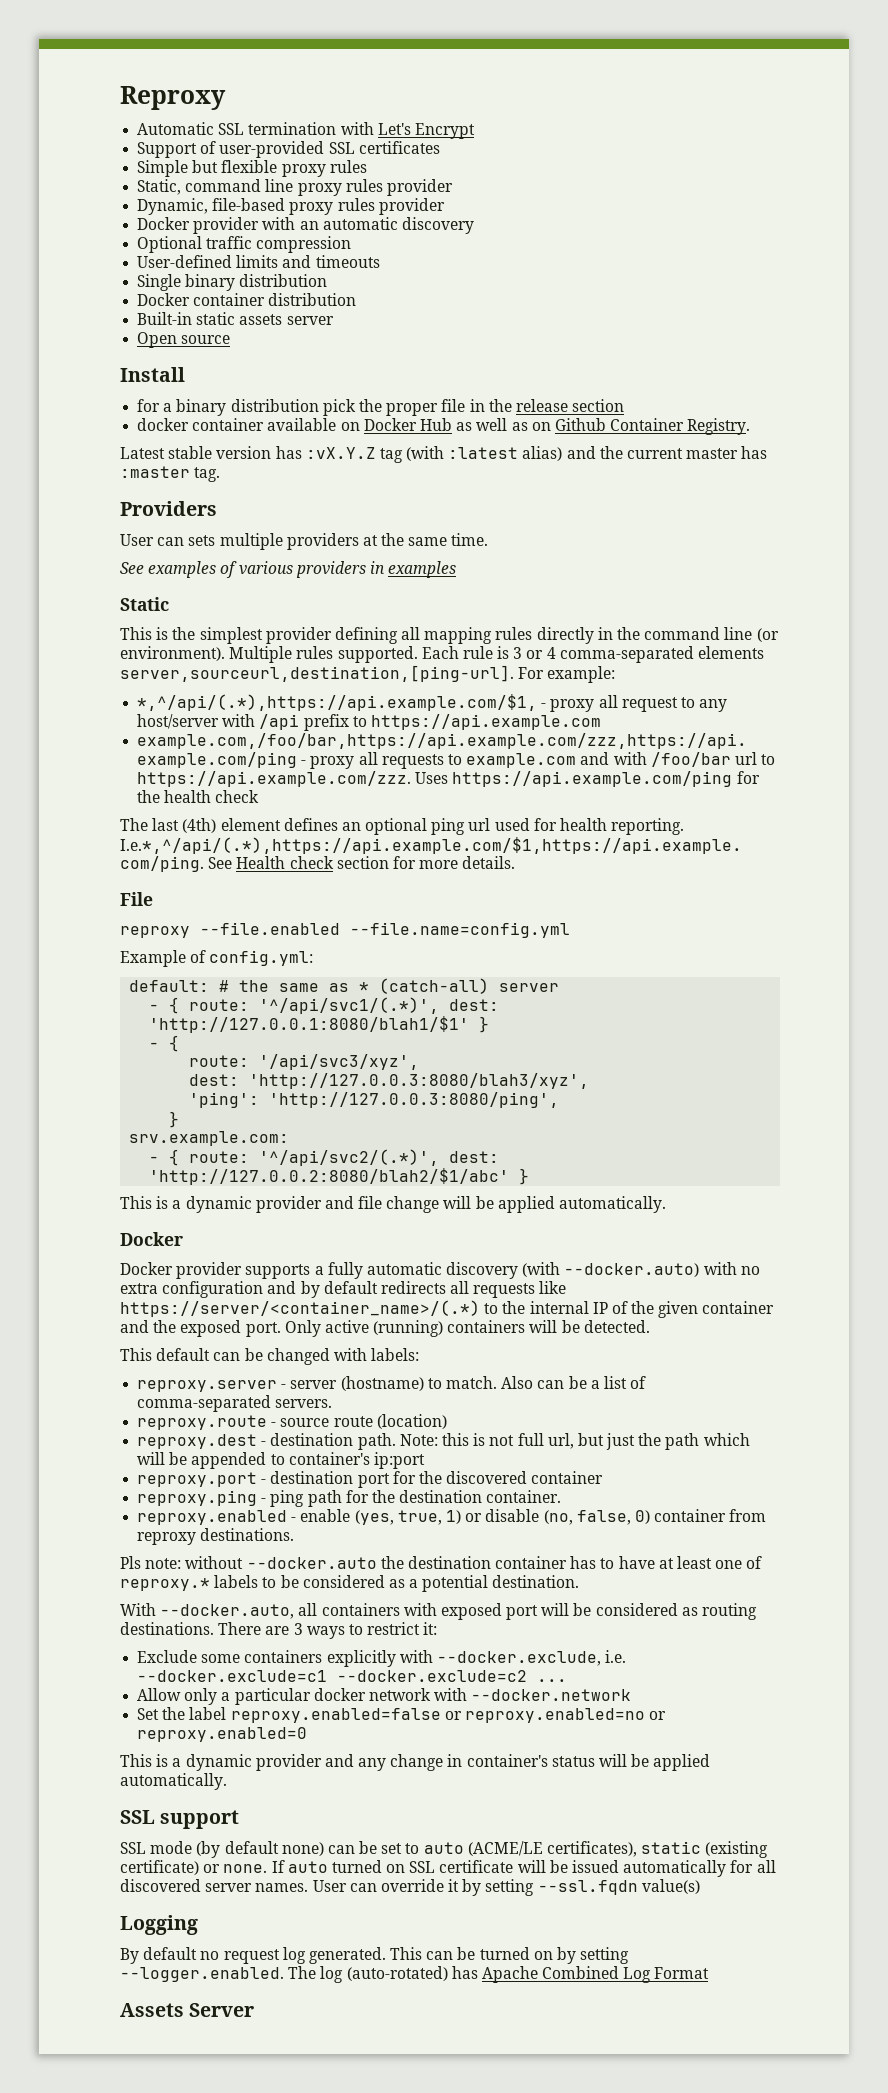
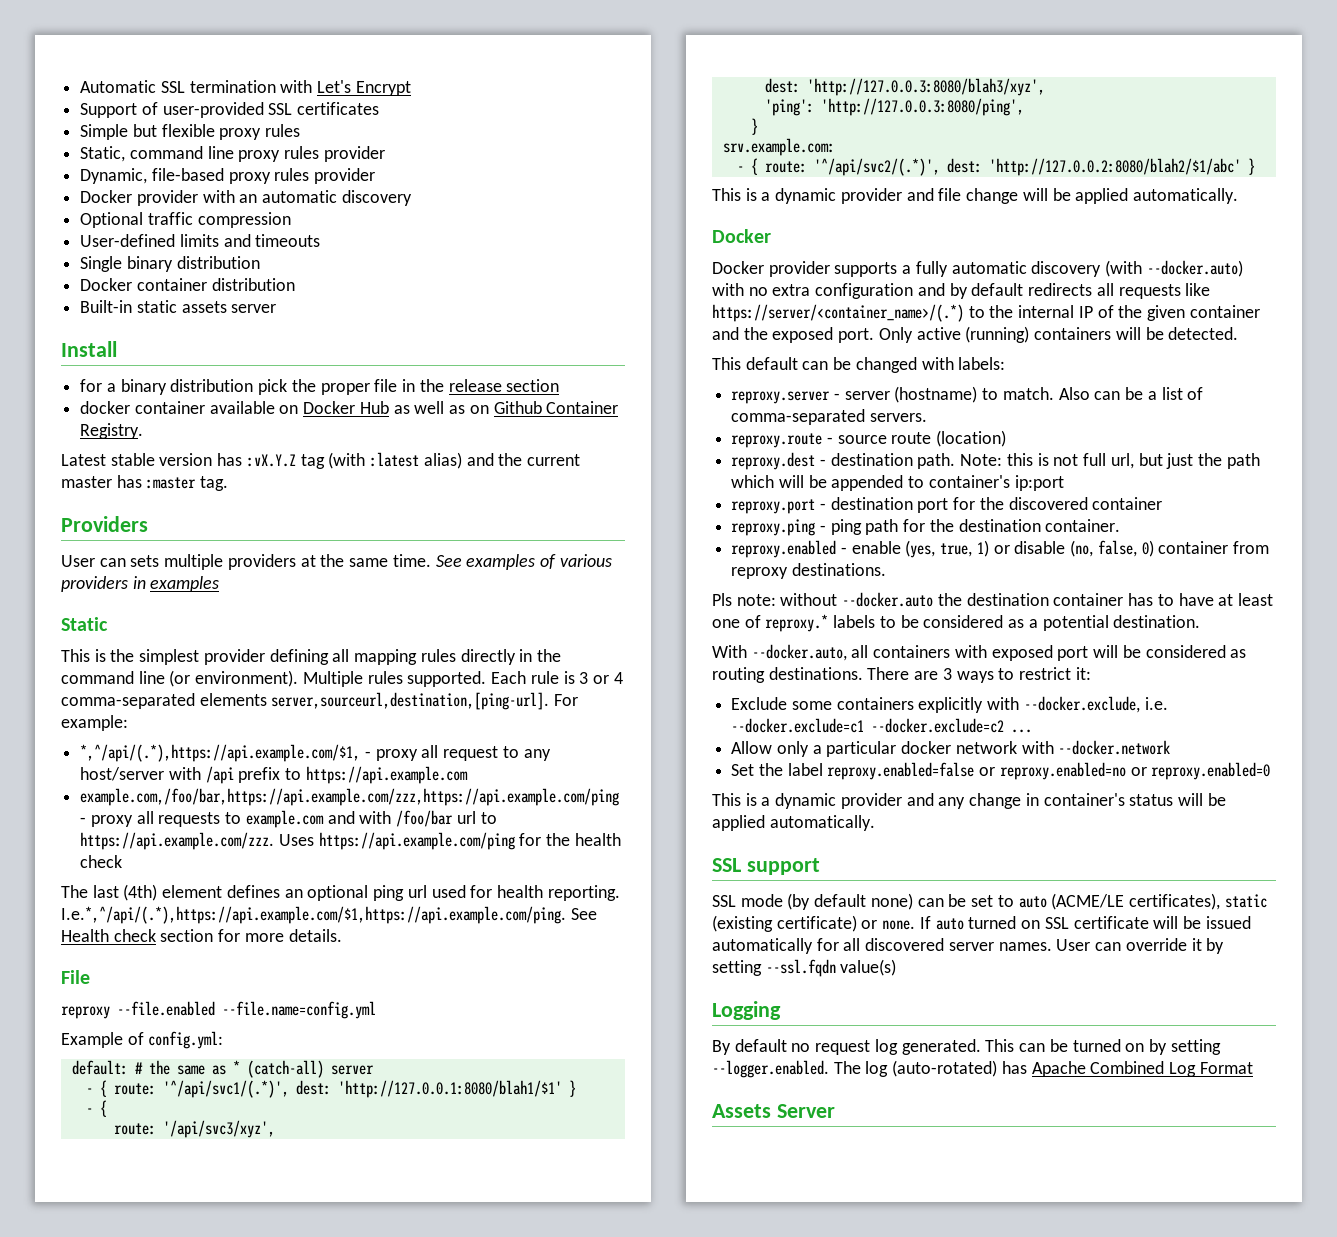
- Reproxy
- Open source
- User can sets multiple providers at the same time.
- See examples of various providers in examples
+ User can sets multiple providers at the same time. See examples of various providers in examples

